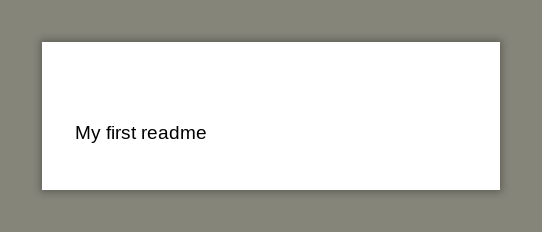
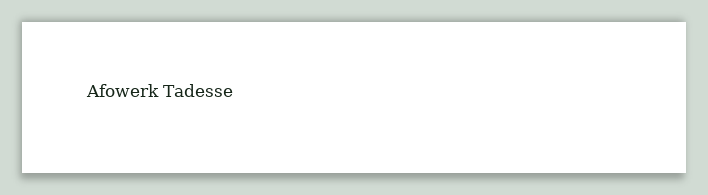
- My first readme
+ Afowerk Tadesse

